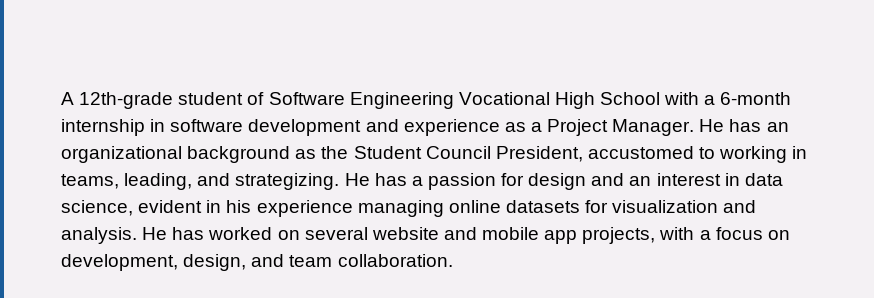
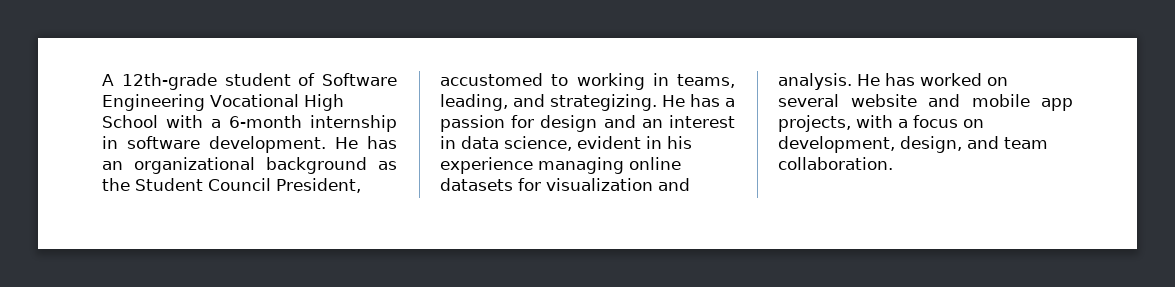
- A 12th-grade student of Software Engineering Vocational High School with a 6-month internship in software development and experience as a Project Manager.
+ A 12th-grade student of Software Engineering Vocational High School with a 6-month internship in software development.

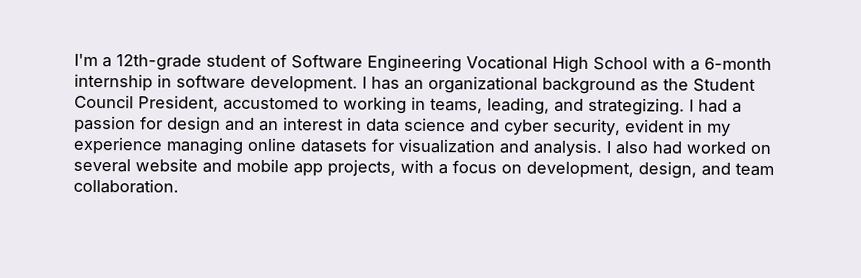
- A 12th-grade student of Software Engineering Vocational High School with a 6-month internship in software development.
+ I'm a 12th-grade student of Software Engineering Vocational High School with a 6-month internship in software development.
- He has an organizational background as the Student Council President, accustomed to working in teams, leading, and strategizing.
+ I has an organizational background as the Student Council President, accustomed to working in teams, leading, and strategizing.
- He has a passion for design and an interest in data science, evident in his experience managing online datasets for visualization and analysis.
+ I had a passion for design and an interest in data science and cyber security, evident in my experience managing online datasets for visualization and analysis.
- He has worked on several website and mobile app projects, with a focus on development, design, and team collaboration.
+ I also had worked on several website and mobile app projects, with a focus on development, design, and team collaboration.

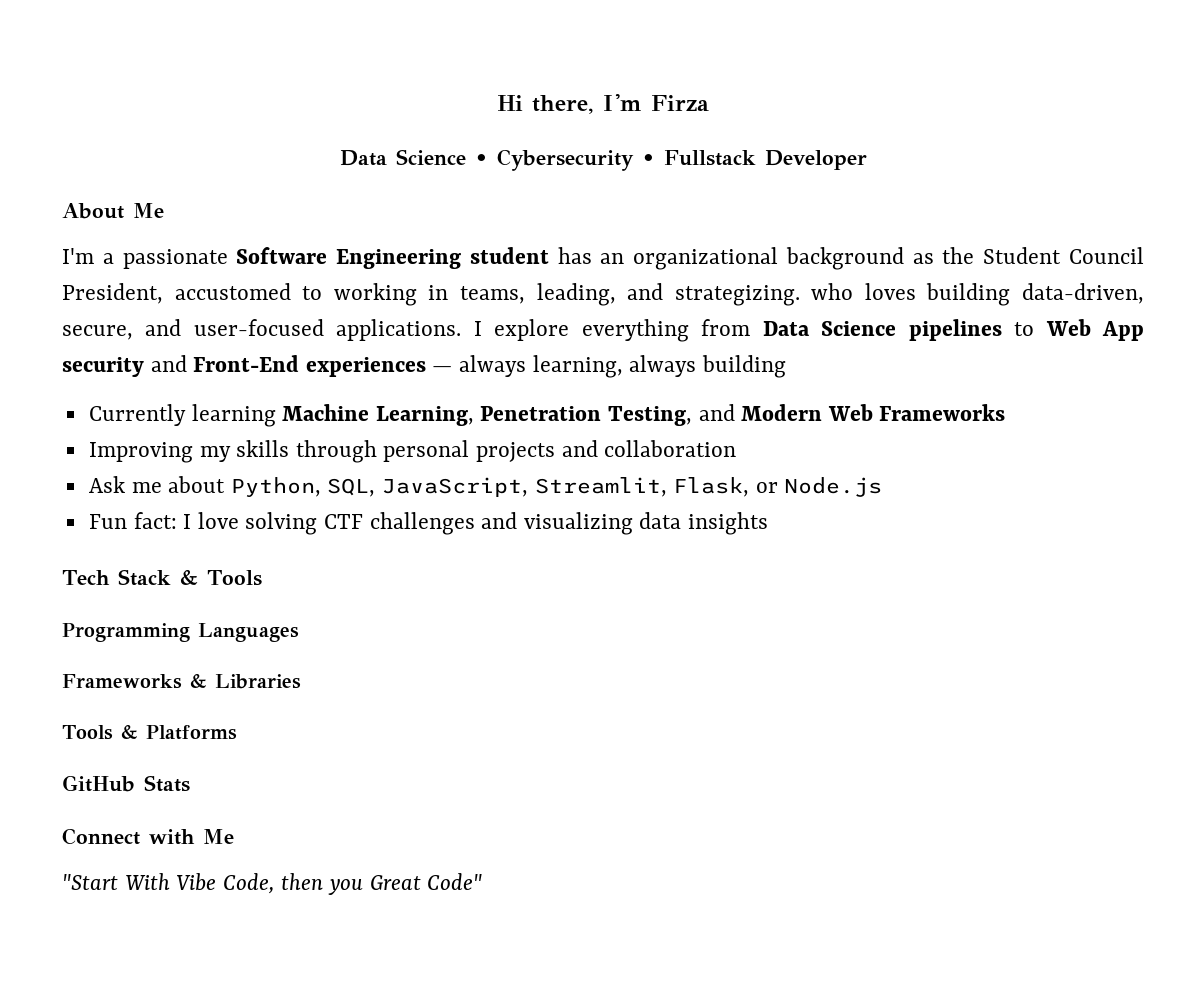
- I'm a 12th-grade student of Software Engineering Vocational High School with a 6-month internship in software development. I has an organizational background as the Student Council President, accustomed to working in teams, leading, and strategizing. I had a passion for design and an interest in data science and cyber security, evident in my experience managing online datasets for visualization and analysis. I also had worked on several website and mobile app projects, with a focus on development, design, and team collaboration.
+ Hi there, I'm Firza
+ Data Science • Cybersecurity • Fullstack Developer
+ About Me
+ I'm a passionate Software Engineering student has an organizational background as the Student Council President, accustomed to working in teams, leading, and strategizing. who loves building data-driven, secure, and user-focused applications. I explore everything from Data Science pipelines to Web App security and Front-End experiences — always learning, always building
+ Currently learning Machine Learning, Penetration Testing, and Modern Web Frameworks
+ Improving my skills through personal projects and collaboration
+ Ask me about Python, SQL, JavaScript, Streamlit, Flask, or Node.js
+ Fun fact: I love solving CTF challenges and visualizing data insights
+ Tech Stack & Tools
+ Programming Languages
+ Frameworks & Libraries
+ Tools & Platforms
+ GitHub Stats
+ Connect with Me
+ "Start With Vibe Code, then you Great Code"

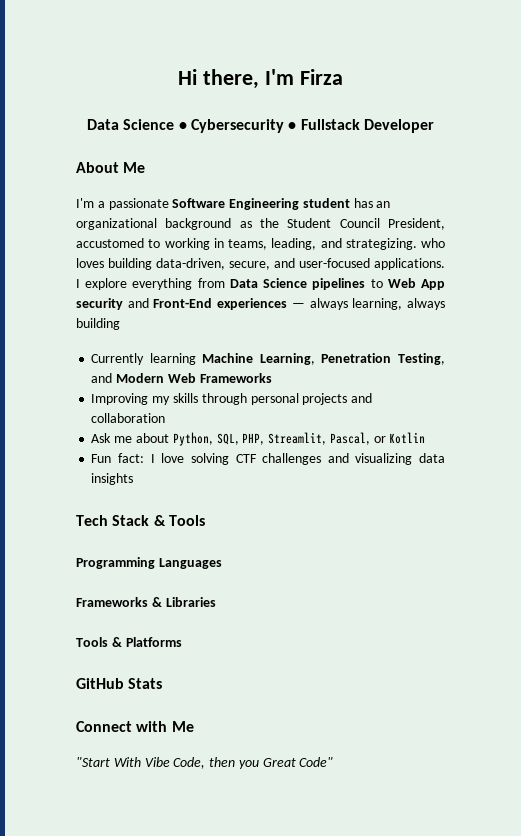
- Ask me about Python, SQL, JavaScript, Streamlit, Flask, or Node.js
+ Ask me about Python, SQL, PHP, Streamlit, Pascal, or Kotlin

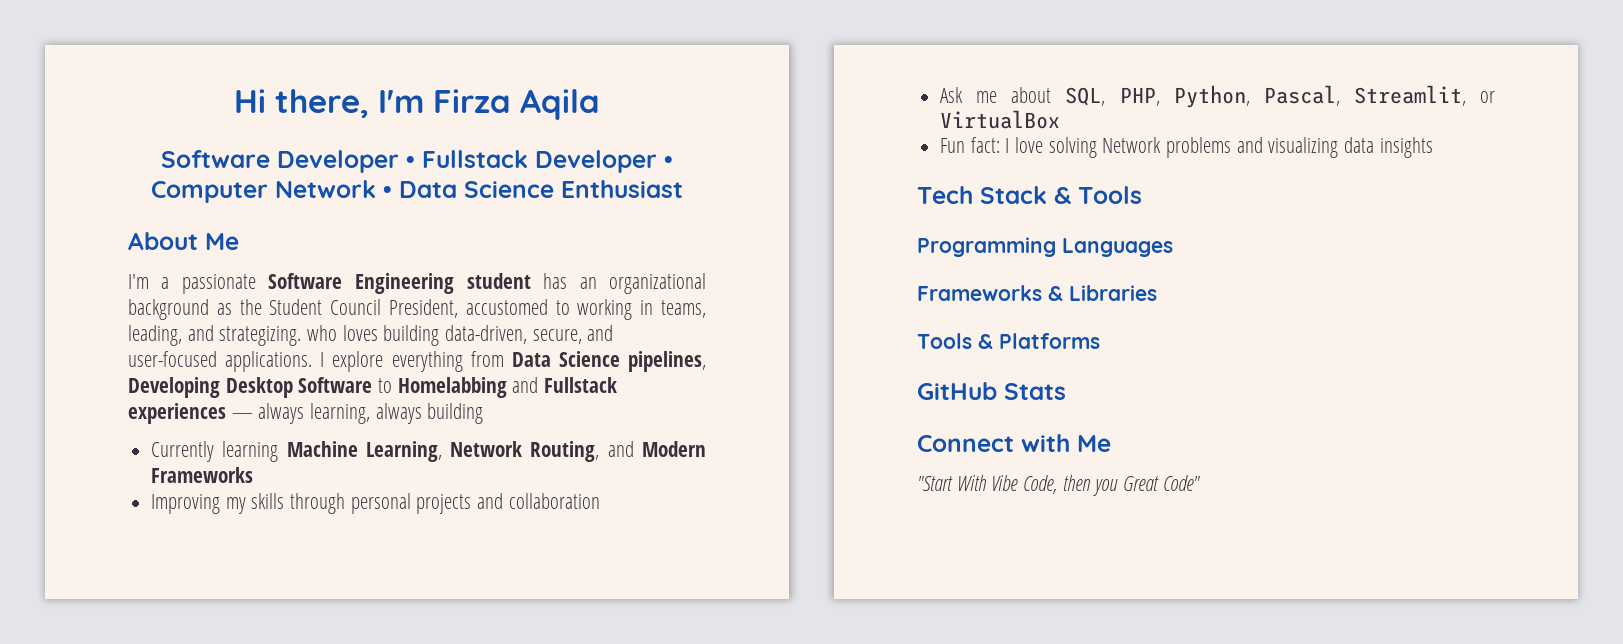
- Hi there, I'm Firza
- Data Science • Cybersecurity • Fullstack Developer
+ Hi there, I'm Firza Aqila
+ Software Developer • Fullstack Developer • Computer Network • Data Science Enthusiast
- I explore everything from Data Science pipelines to Web App security and Front-End experiences — always learning, always building
+ I explore everything from Data Science pipelines, Developing Desktop Software to Homelabbing and Fullstack experiences — always learning, always building
- Currently learning Machine Learning, Penetration Testing, and Modern Web Frameworks
+ Currently learning Machine Learning, Network Routing, and Modern Frameworks
- Ask me about Python, SQL, PHP, Streamlit, Pascal, or Kotlin
+ Ask me about SQL, PHP, Python, Pascal, Streamlit, or VirtualBox
- Fun fact: I love solving CTF challenges and visualizing data insights
+ Fun fact: I love solving Network problems and visualizing data insights

